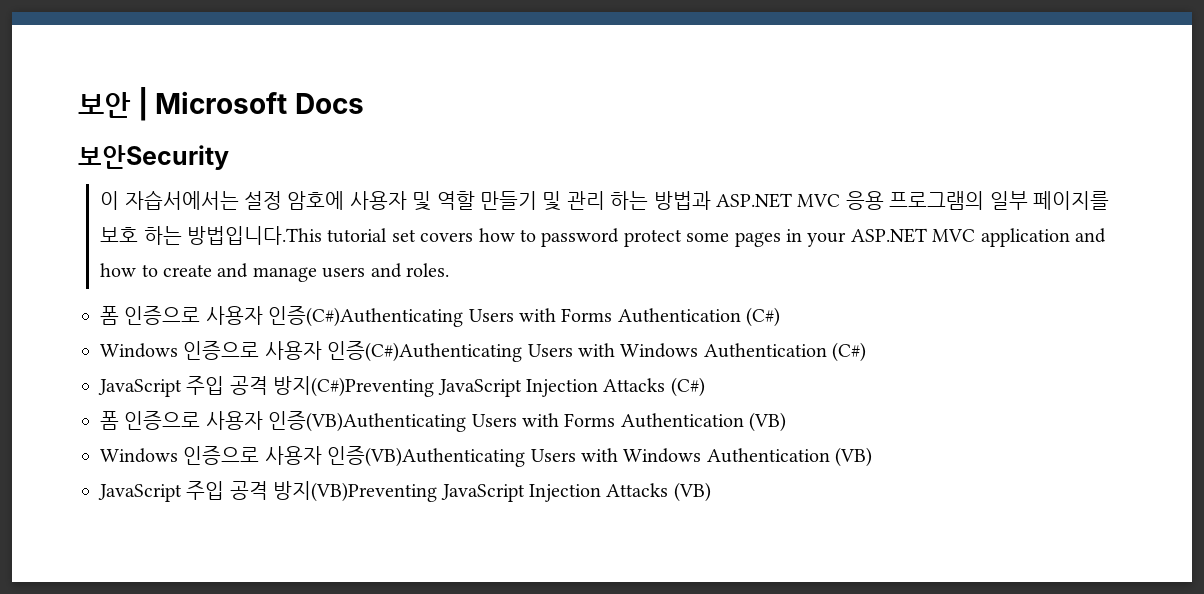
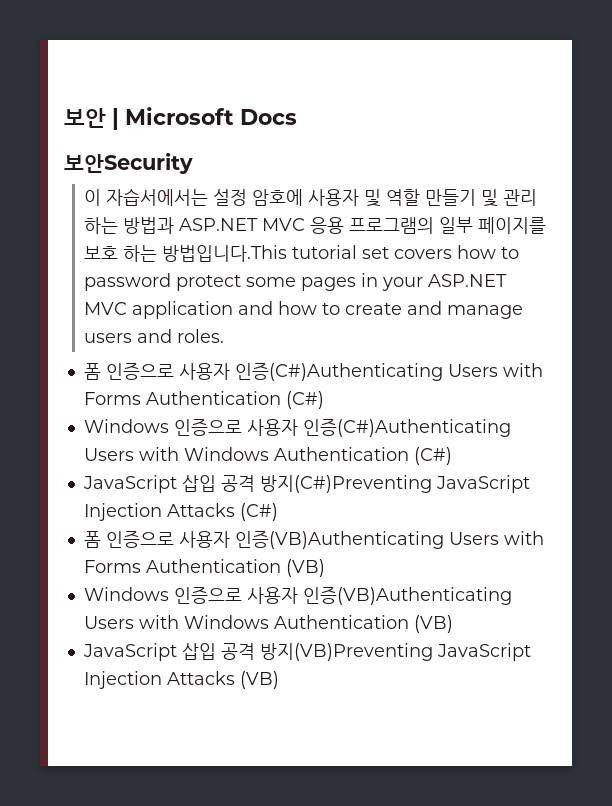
- JavaScript 주입 공격 방지(C#)Preventing JavaScript Injection Attacks (C#)
+ JavaScript 삽입 공격 방지(C#)Preventing JavaScript Injection Attacks (C#)
- JavaScript 주입 공격 방지(VB)Preventing JavaScript Injection Attacks (VB)
+ JavaScript 삽입 공격 방지(VB)Preventing JavaScript Injection Attacks (VB)

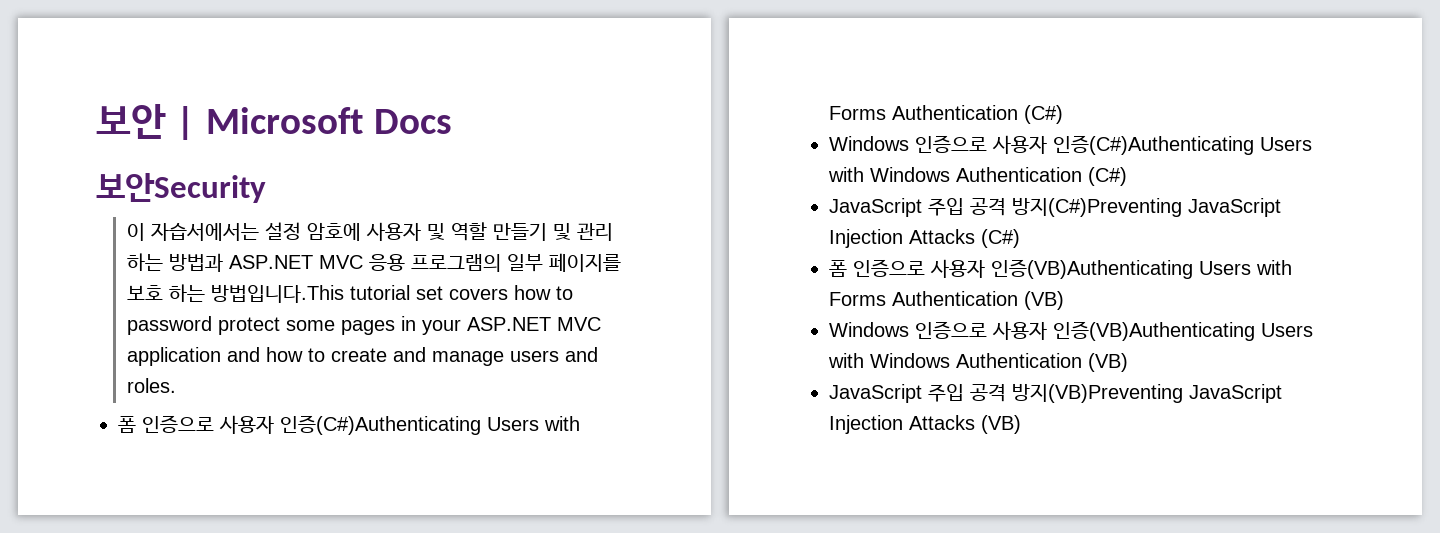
- JavaScript 삽입 공격 방지(C#)Preventing JavaScript Injection Attacks (C#)
+ JavaScript 주입 공격 방지(C#)Preventing JavaScript Injection Attacks (C#)
- JavaScript 삽입 공격 방지(VB)Preventing JavaScript Injection Attacks (VB)
+ JavaScript 주입 공격 방지(VB)Preventing JavaScript Injection Attacks (VB)

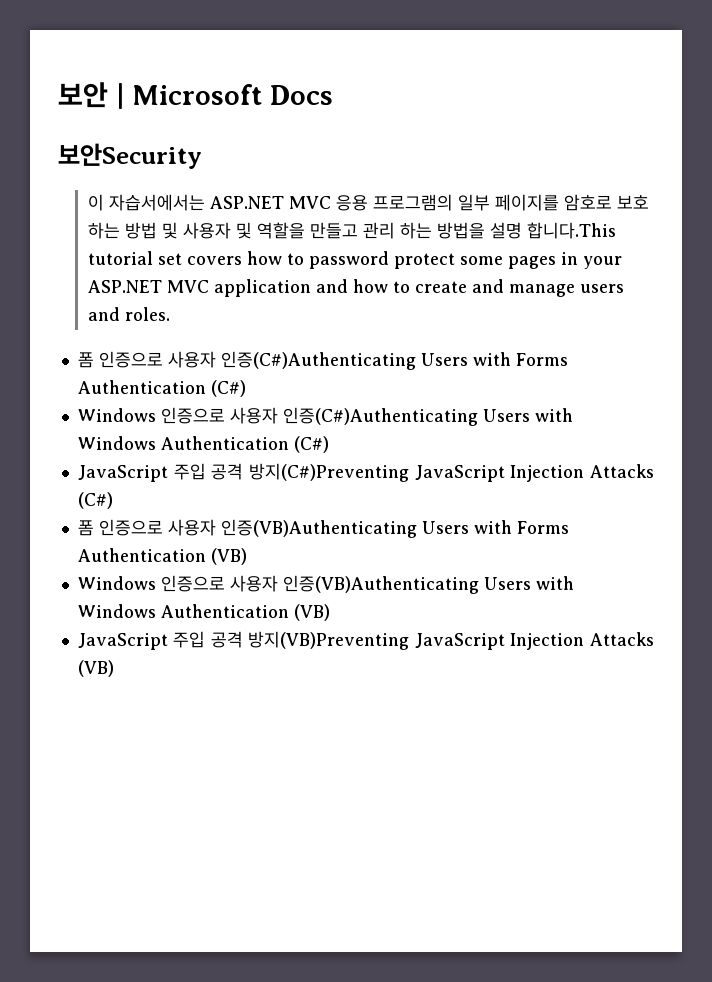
- 이 자습서에서는 설정 암호에 사용자 및 역할 만들기 및 관리 하는 방법과 ASP.NET MVC 응용 프로그램의 일부 페이지를 보호 하는 방법입니다.This tutorial set covers how to password protect some pages in your ASP.NET MVC application and how to create and manage users and roles.
+ 이 자습서에서는 ASP.NET MVC 응용 프로그램의 일부 페이지를 암호로 보호 하는 방법 및 사용자 및 역할을 만들고 관리 하는 방법을 설명 합니다.This tutorial set covers how to password protect some pages in your ASP.NET MVC application and how to create and manage users and roles.

